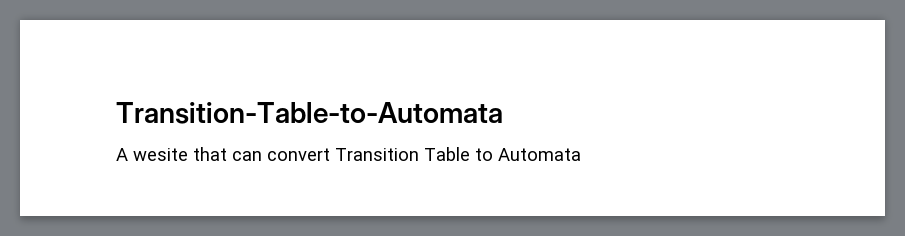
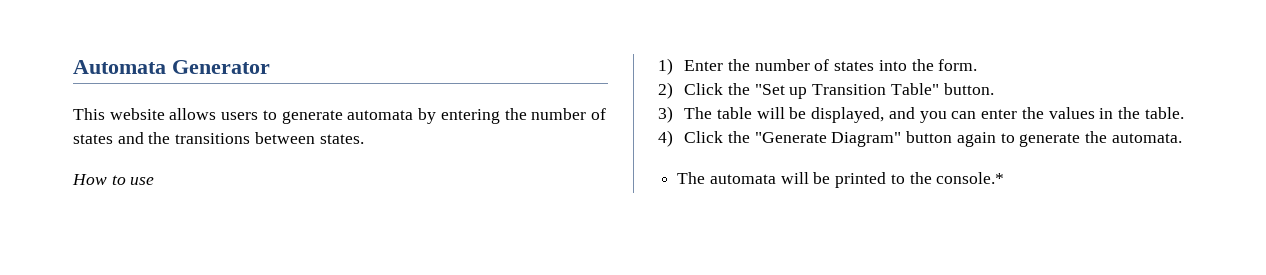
- Transition-Table-to-Automata
- A wesite that can convert Transition Table to Automata
+ Automata Generator
+ This website allows users to generate automata by entering the number of states and the transitions between states.
+ How to use
+ 1) Enter the number of states into the form.
+ 2) Click the "Set up Transition Table" button.
+ 3) The table will be displayed, and you can enter the values in the table.
+ 4) Click the "Generate Diagram" button again to generate the automata.
+ The automata will be printed to the console.*

